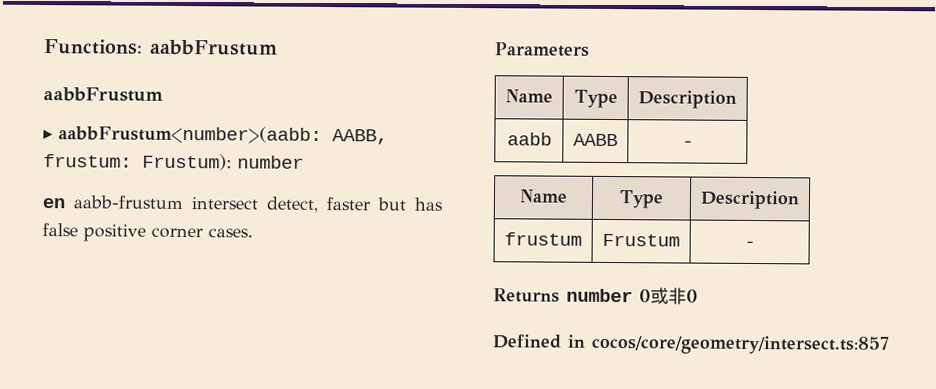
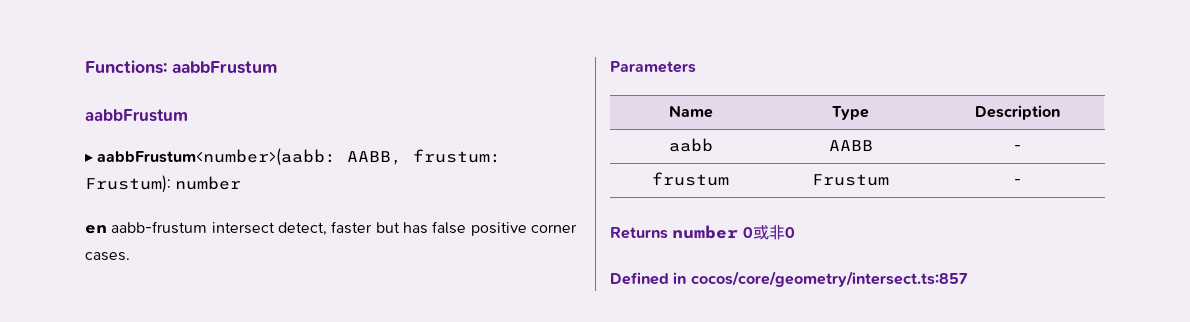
  aabb | AABB | -
- Name | Type | Description

